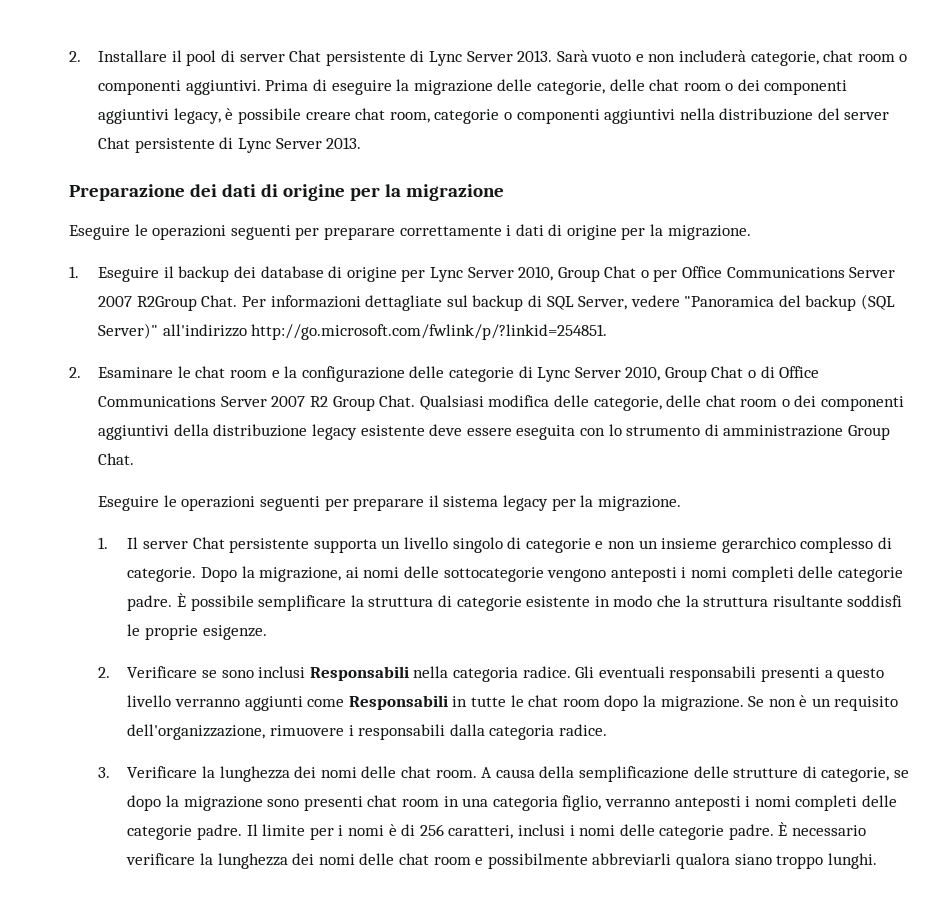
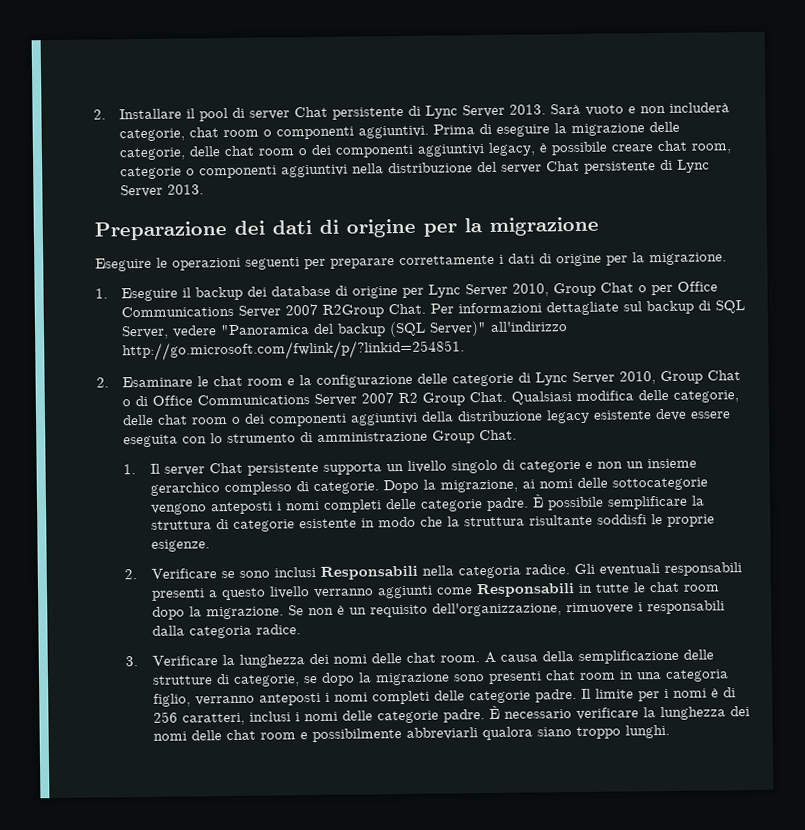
- Eseguire le operazioni seguenti per preparare il sistema legacy per la migrazione.

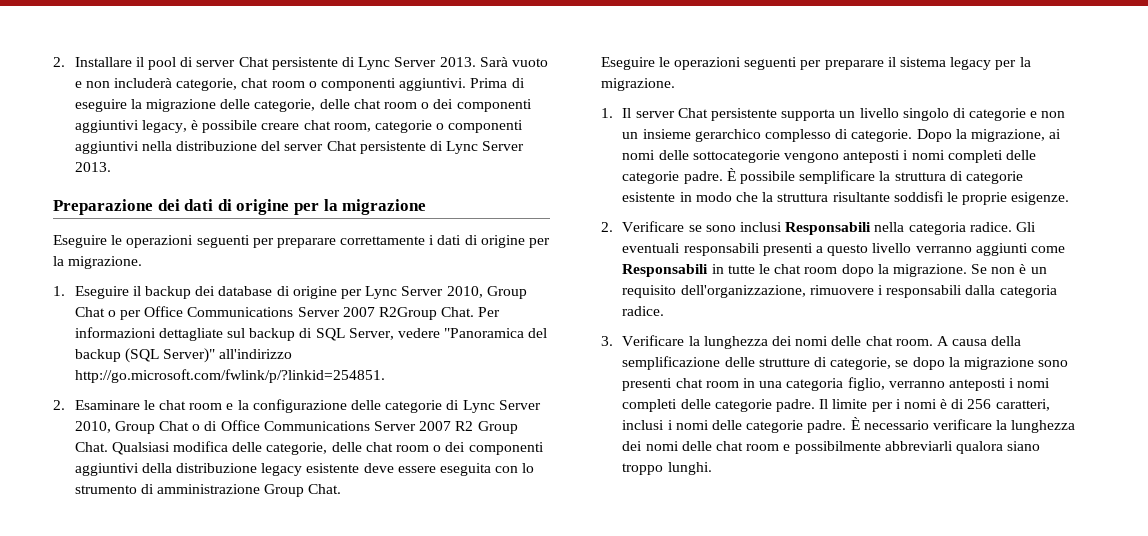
+ Eseguire le operazioni seguenti per preparare il sistema legacy per la migrazione.

